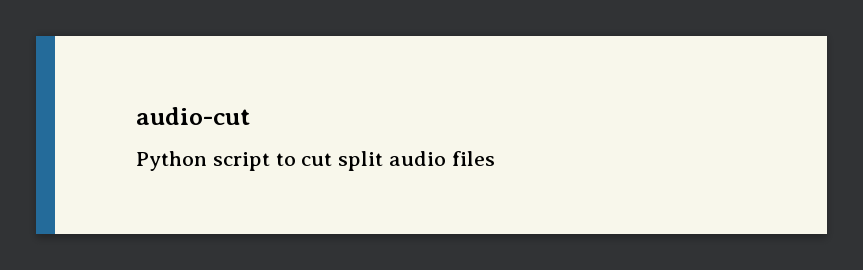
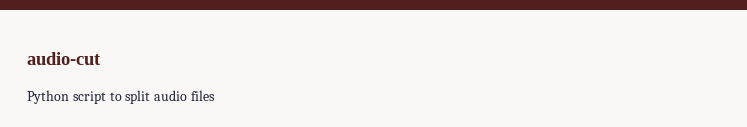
- Python script to cut split audio files
+ Python script to split audio files

